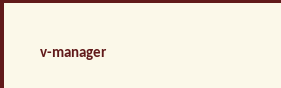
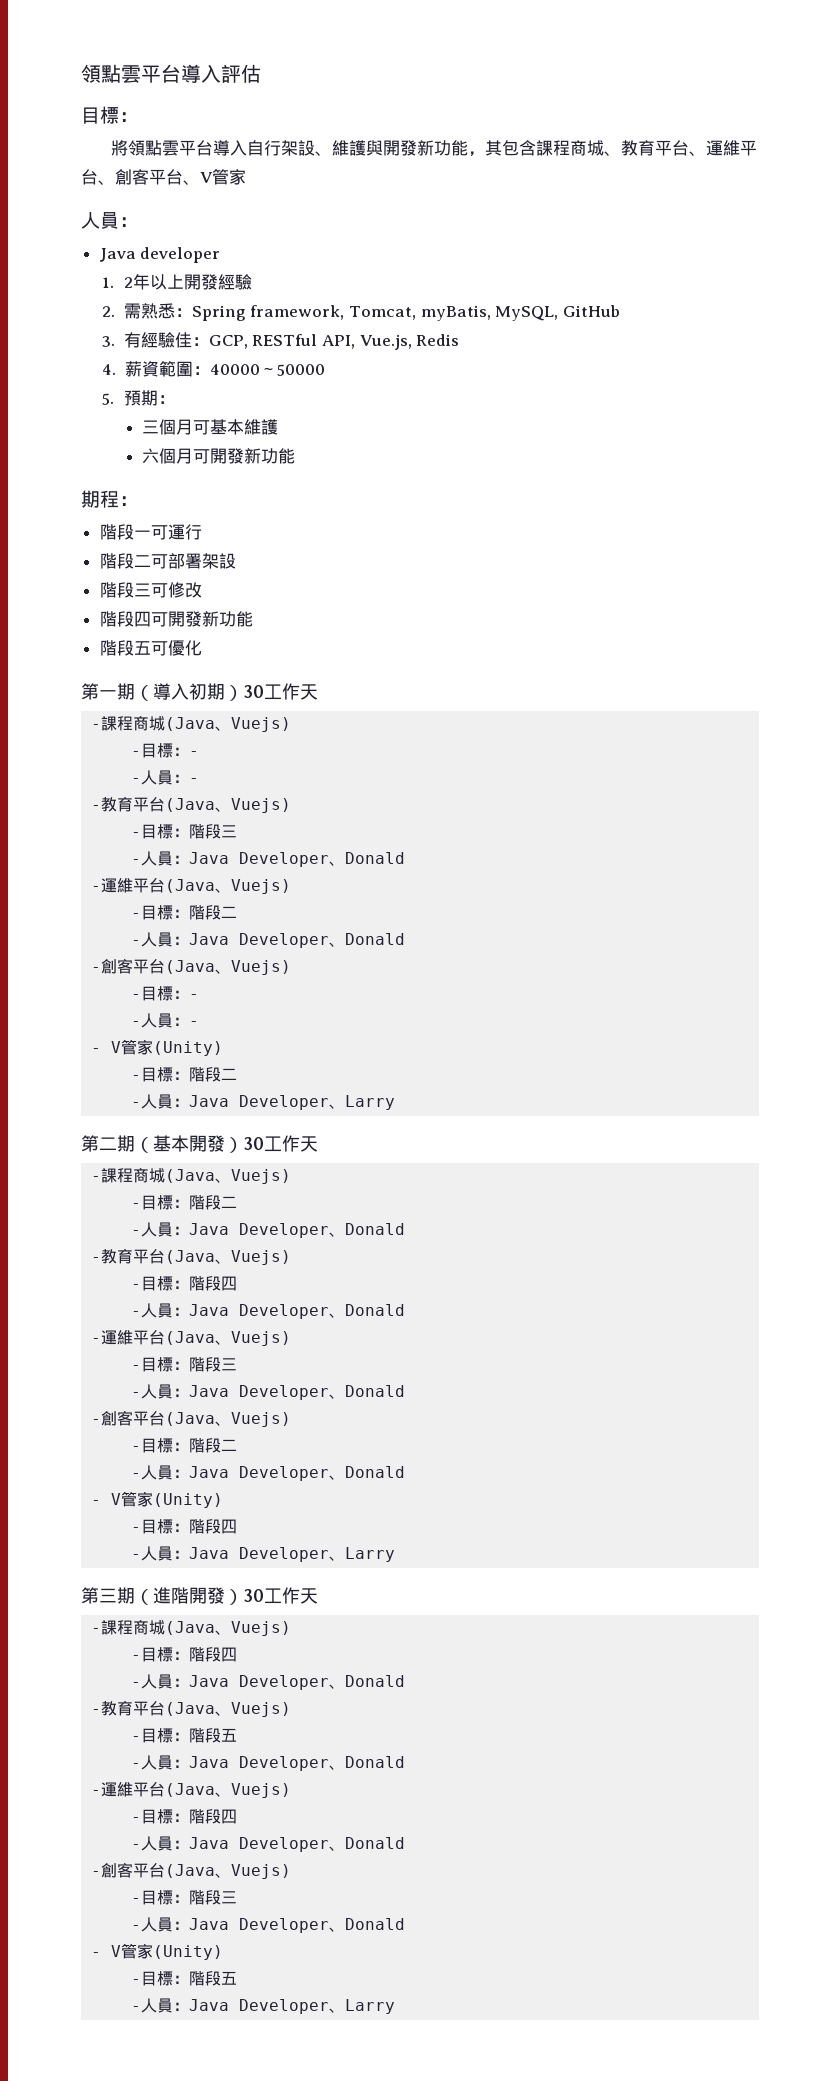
- v-manager
+ 領點雲平台導入評估
+ 目標：
+ 將領點雲平台導入自行架設、維護與開發新功能，其包含課程商城、教育平台、運維平台、創客平台、V管家
+ 人員：
+ Java developer
+ 1. 2年以上開發經驗
+ 2.需熟悉：Spring framework, Tomcat, myBatis, MySQL, GitHub
+ 3.有經驗佳：GCP, RESTful API, Vue.js, Redis
+ 4.薪資範圍：40000～50000
+ 5.預期：
+ 三個月可基本維護
+ 六個月可開發新功能
+ 期程：
+ 階段一可運行
+ 階段二可部署架設
+ 階段三可修改
+ 階段四可開發新功能
+ 階段五可優化
+ 第一期（導入初期）30工作天
+ -課程商城(Java、Vuejs)
+ -目標：-
+ -人員：-
+ -教育平台(Java、Vuejs)
+ -目標：階段三
+ -人員：Java Developer、Donald
+ -運維平台(Java、Vuejs)
+ -目標：階段二
+ -人員：Java Developer、Donald
+ -創客平台(Java、Vuejs)
+ -目標：-
+ -人員：-
+ - V管家(Unity)
+ -目標：階段二
+ -人員：Java Developer、Larry
+ 第二期（基本開發）30工作天
+ -課程商城(Java、Vuejs)
+ -目標：階段二
+ -人員：Java Developer、Donald
+ -教育平台(Java、Vuejs)
+ -目標：階段四
+ -人員：Java Developer、Donald
+ -運維平台(Java、Vuejs)
+ -目標：階段三
+ -人員：Java Developer、Donald
+ -創客平台(Java、Vuejs)
+ -目標：階段二
+ -人員：Java Developer、Donald
+ - V管家(Unity)
+ -目標：階段四
+ -人員：Java Developer、Larry
+ 第三期（進階開發）30工作天
+ -課程商城(Java、Vuejs)
+ -目標：階段四
+ -人員：Java Developer、Donald
+ -教育平台(Java、Vuejs)
+ -目標：階段五
+ -人員：Java Developer、Donald
+ -運維平台(Java、Vuejs)
+ -目標：階段四
+ -人員：Java Developer、Donald
+ -創客平台(Java、Vuejs)
+ -目標：階段三
+ -人員：Java Developer、Donald
+ - V管家(Unity)
+ -目標：階段五
+ -人員：Java Developer、Larry

